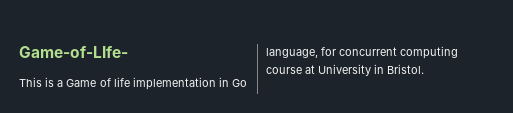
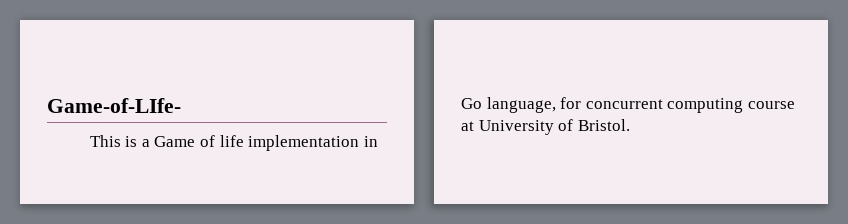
- This is a Game of life implementation in Go language, for concurrent computing course at University in Bristol.
+ This is a Game of life implementation in Go language, for concurrent computing course at University of Bristol.

